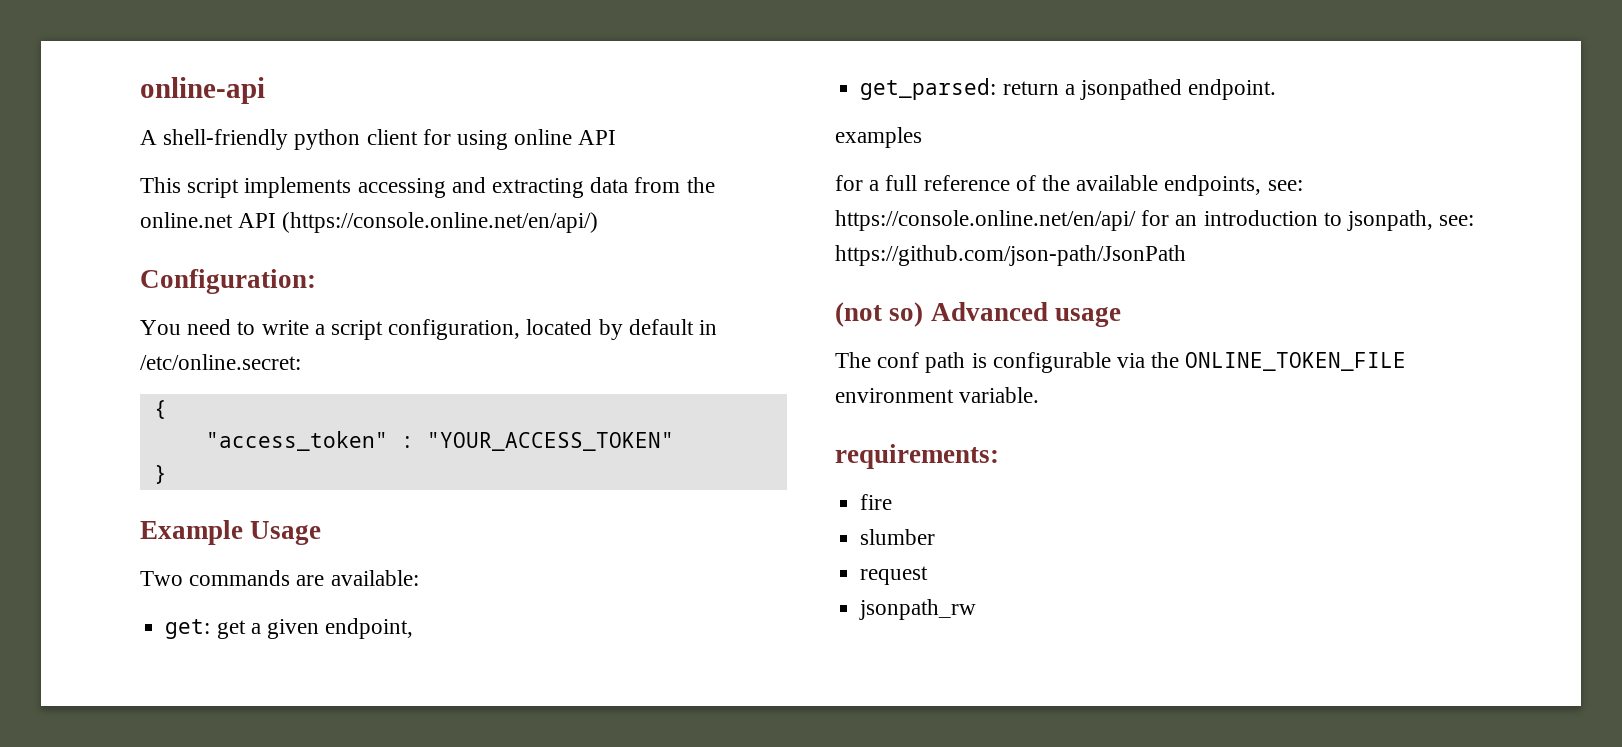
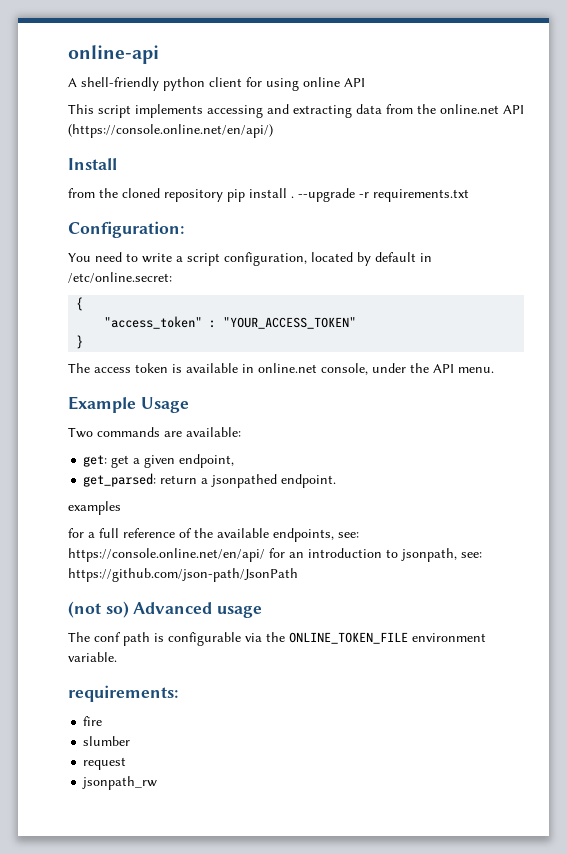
+ Install
+ from the cloned repository pip install . --upgrade -r requirements.txt
+ The access token is available in online.net console, under the API menu.

